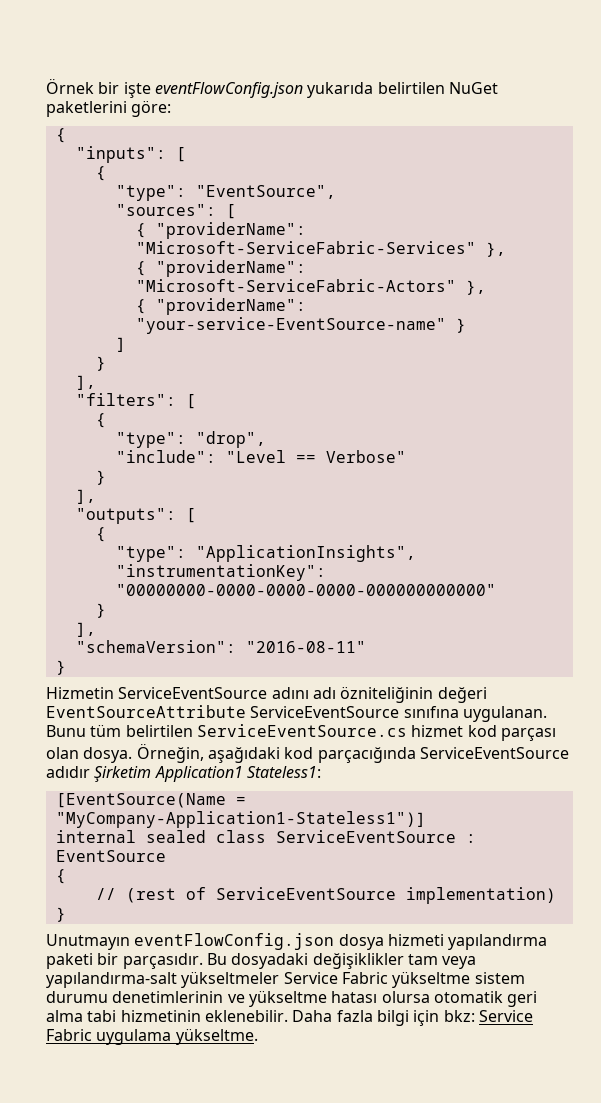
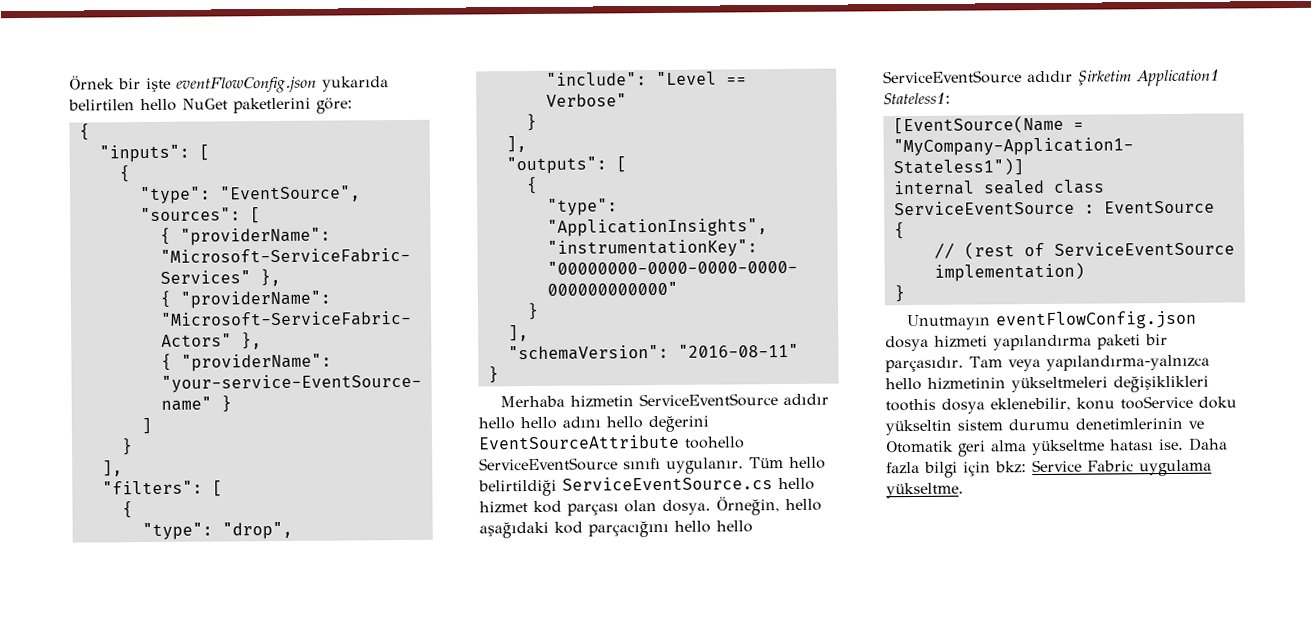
- Örnek bir işte eventFlowConfig.json yukarıda belirtilen NuGet paketlerini göre:
+ Örnek bir işte eventFlowConfig.json yukarıda belirtilen hello NuGet paketlerini göre:
- Hizmetin ServiceEventSource adını adı özniteliğinin değeri EventSourceAttribute ServiceEventSource sınıfına uygulanan. Bunu tüm belirtilen ServiceEventSource.cs hizmet kod parçası olan dosya.
+ Merhaba hizmetin ServiceEventSource adıdır hello hello adını hello değerini EventSourceAttribute toohello ServiceEventSource sınıfı uygulanır. Tüm hello belirtildiği ServiceEventSource.cs hello hizmet kod parçası olan dosya.
- Örneğin, aşağıdaki kod parçacığında ServiceEventSource adıdır Şirketim Application1 Stateless1:
+ Örneğin, hello aşağıdaki kod parçacığını hello hello ServiceEventSource adıdır Şirketim Application1 Stateless1:
- Bu dosyadaki değişiklikler tam veya yapılandırma-salt yükseltmeler Service Fabric yükseltme sistem durumu denetimlerinin ve yükseltme hatası olursa otomatik geri alma tabi hizmetinin eklenebilir.
+ Tam veya yapılandırma-yalnızca hello hizmetinin yükseltmeleri değişiklikleri toothis dosya eklenebilir, konu tooService doku yükseltin sistem durumu denetimlerinin ve Otomatik geri alma yükseltme hatası ise.

